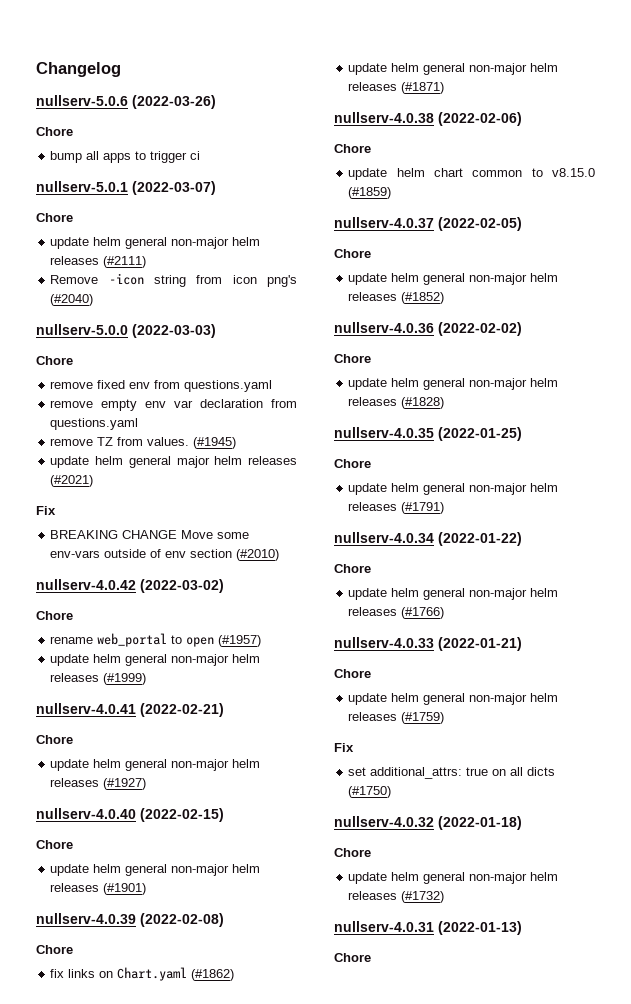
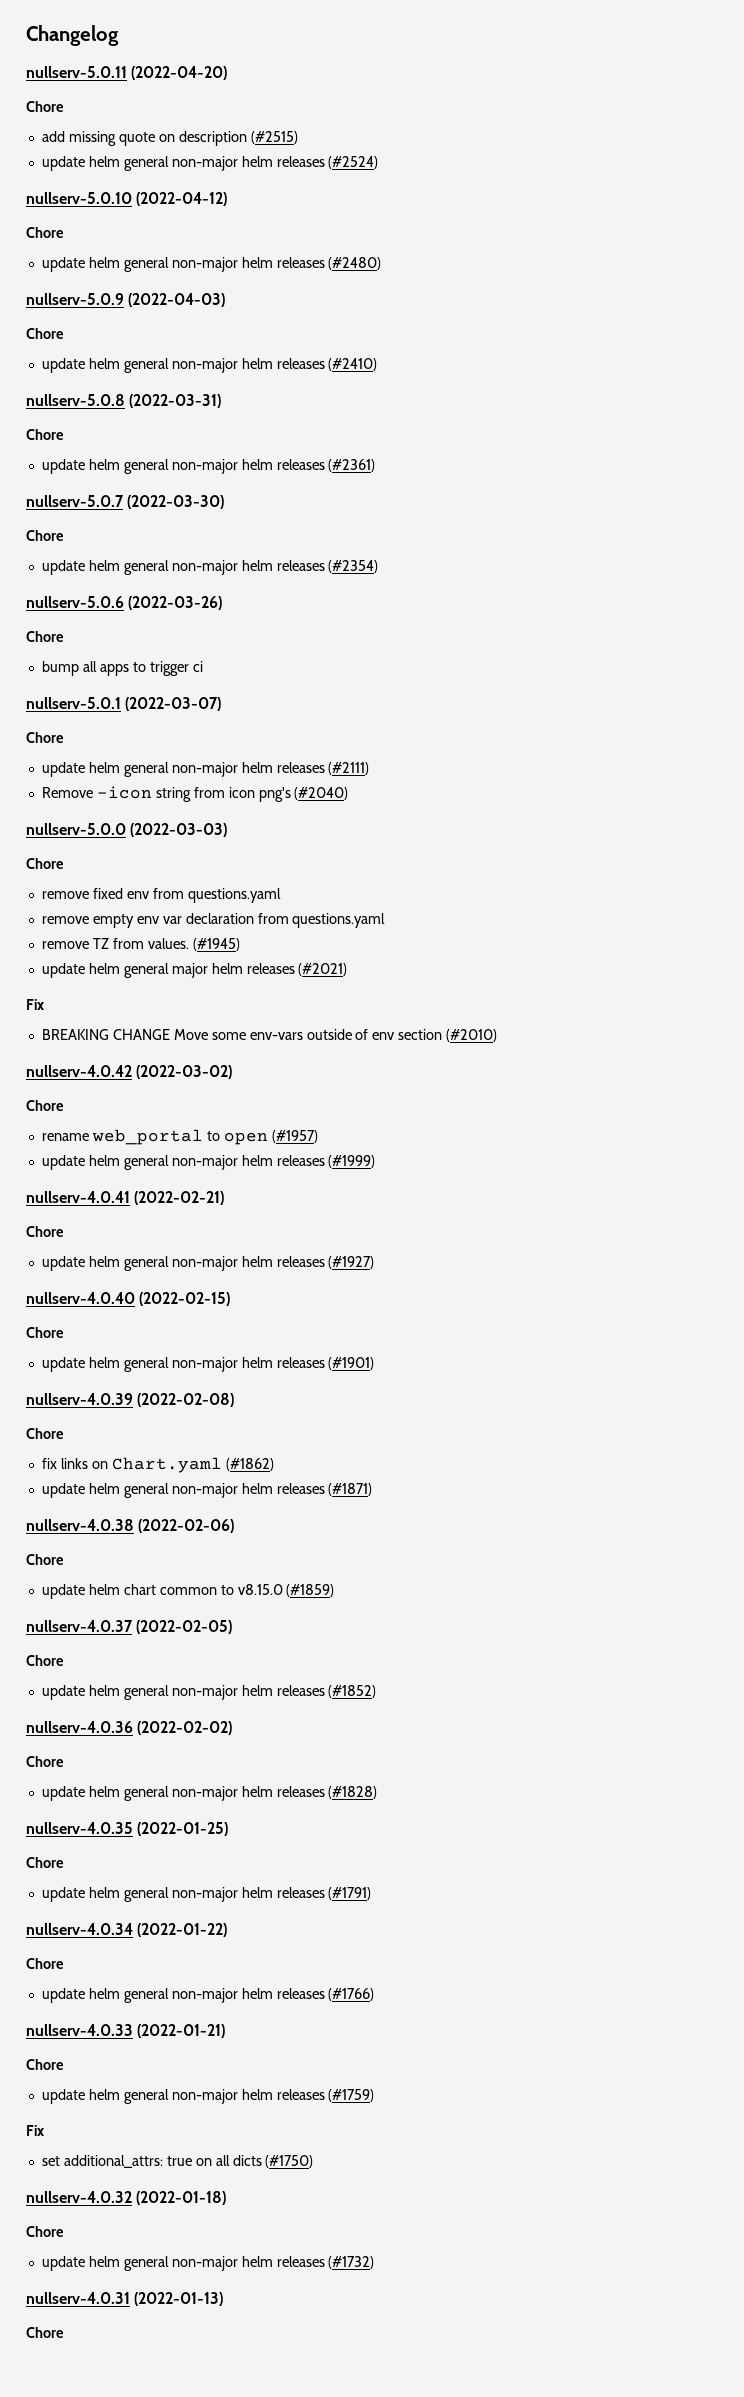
+ nullserv-5.0.11 (2022-04-20)
+ Chore
+ add missing quote on description (#2515)
+ update helm general non-major helm releases (#2524)
+ nullserv-5.0.10 (2022-04-12)
+ Chore
+ update helm general non-major helm releases (#2480)
+ nullserv-5.0.9 (2022-04-03)
+ Chore
+ update helm general non-major helm releases (#2410)
+ nullserv-5.0.8 (2022-03-31)
+ Chore
+ update helm general non-major helm releases (#2361)
+ nullserv-5.0.7 (2022-03-30)
+ Chore
+ update helm general non-major helm releases (#2354)

